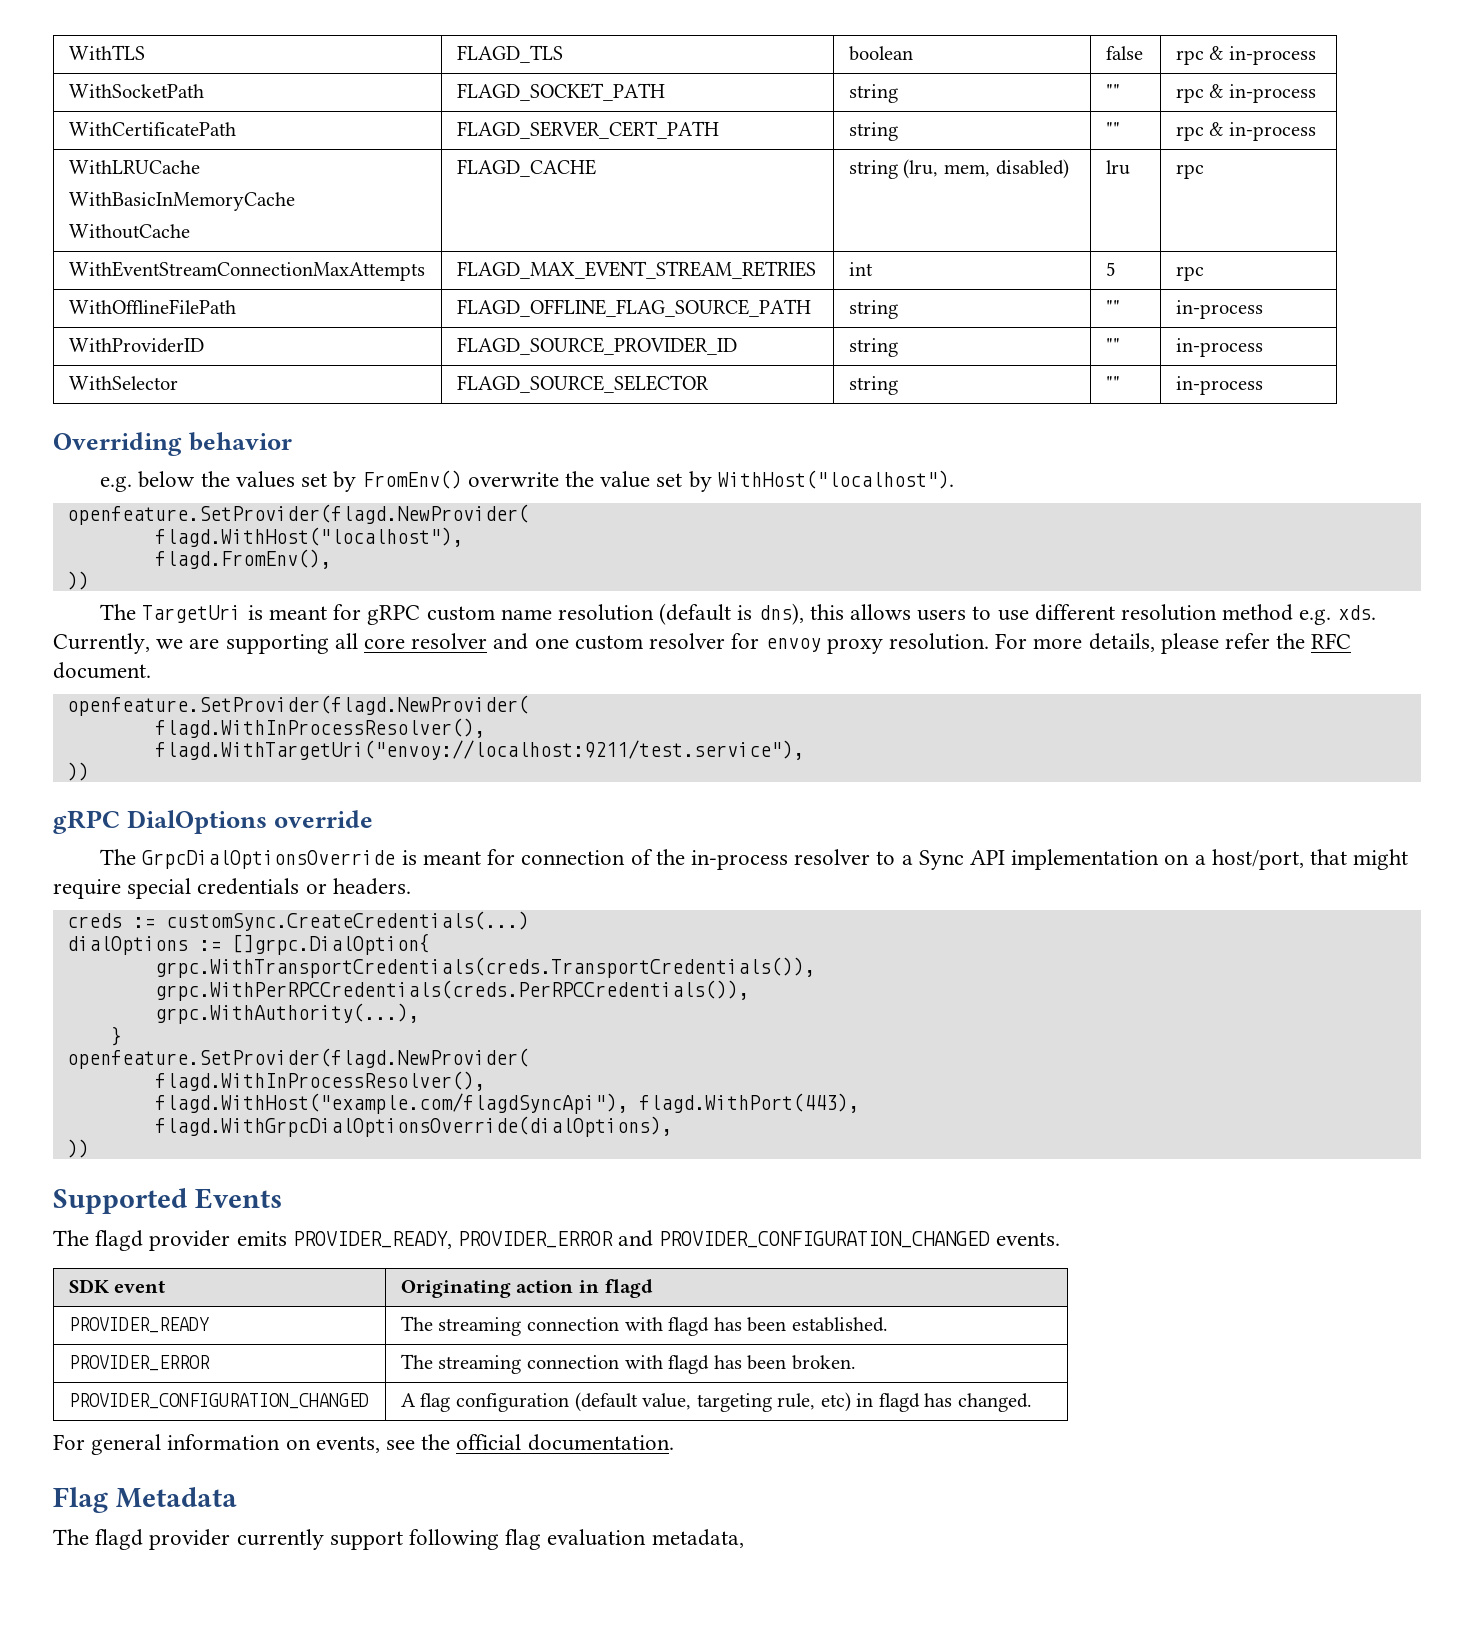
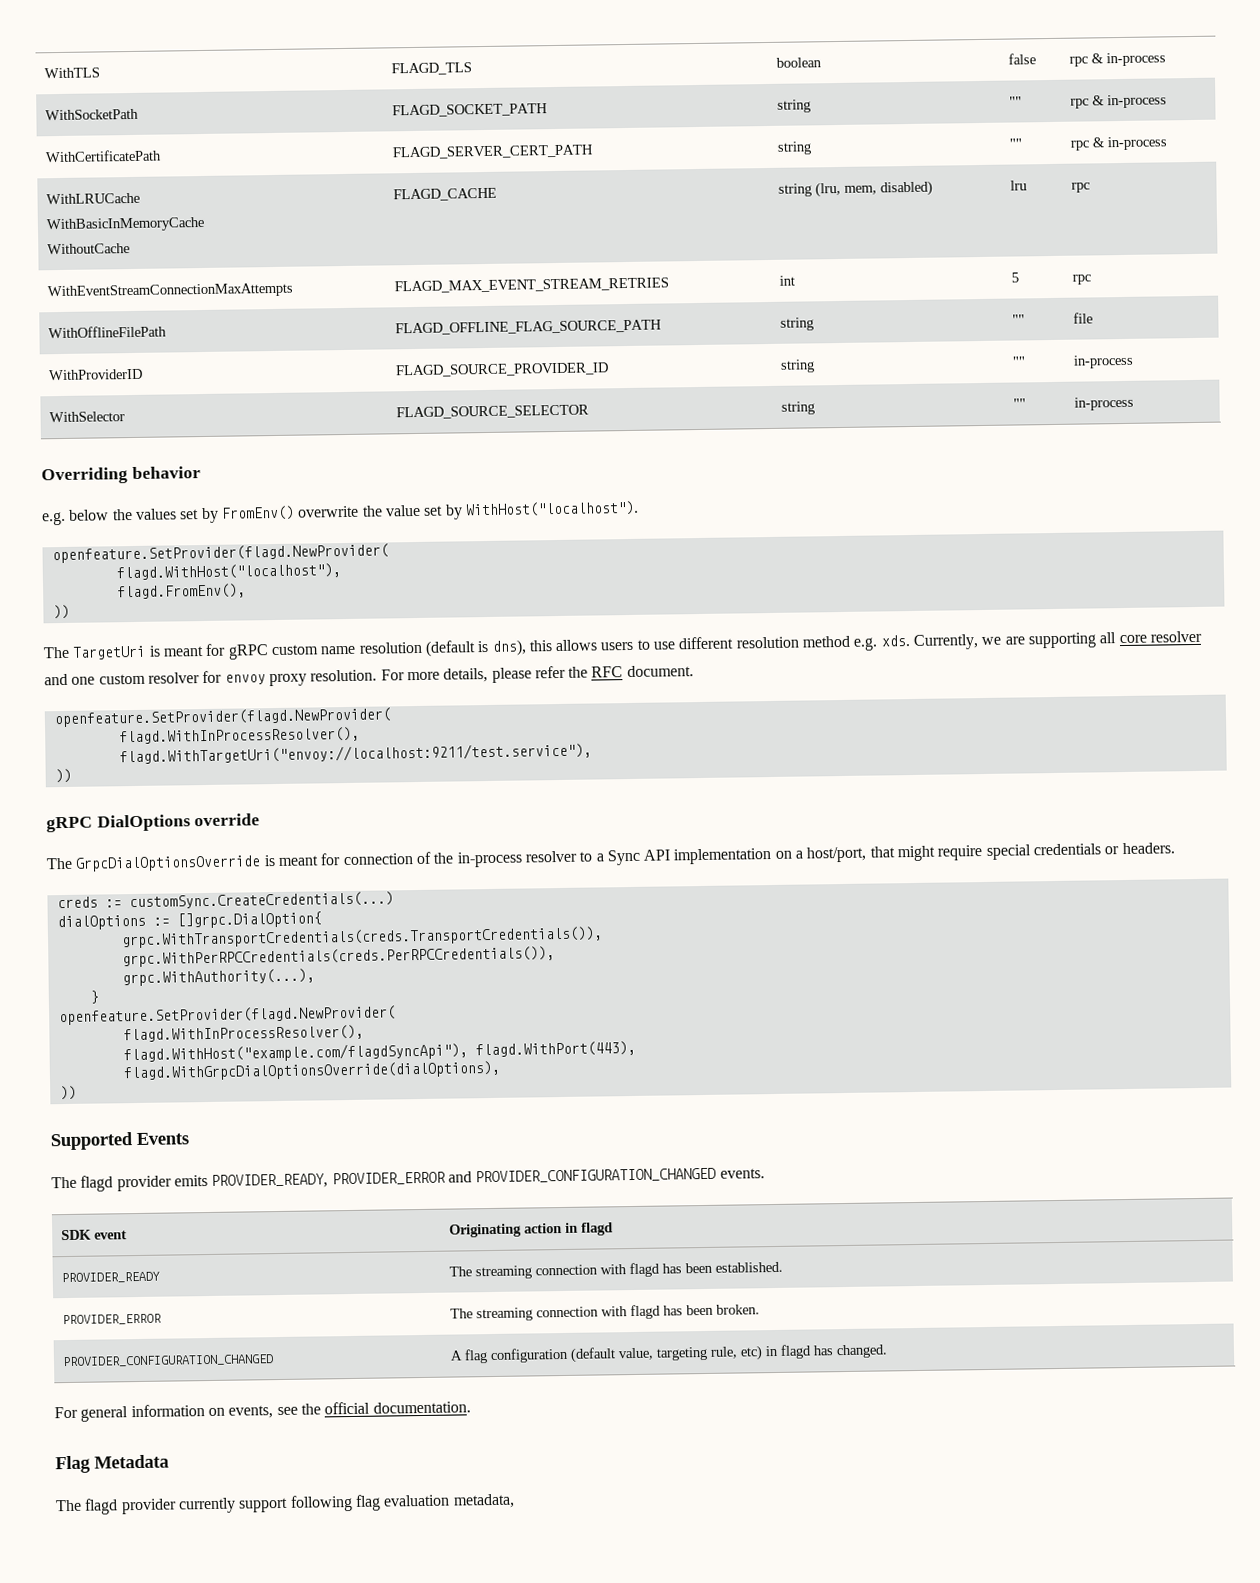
- WithOfflineFilePath | FLAGD_OFFLINE_FLAG_SOURCE_PATH | string | "" | in-process
+ WithOfflineFilePath | FLAGD_OFFLINE_FLAG_SOURCE_PATH | string | "" | file

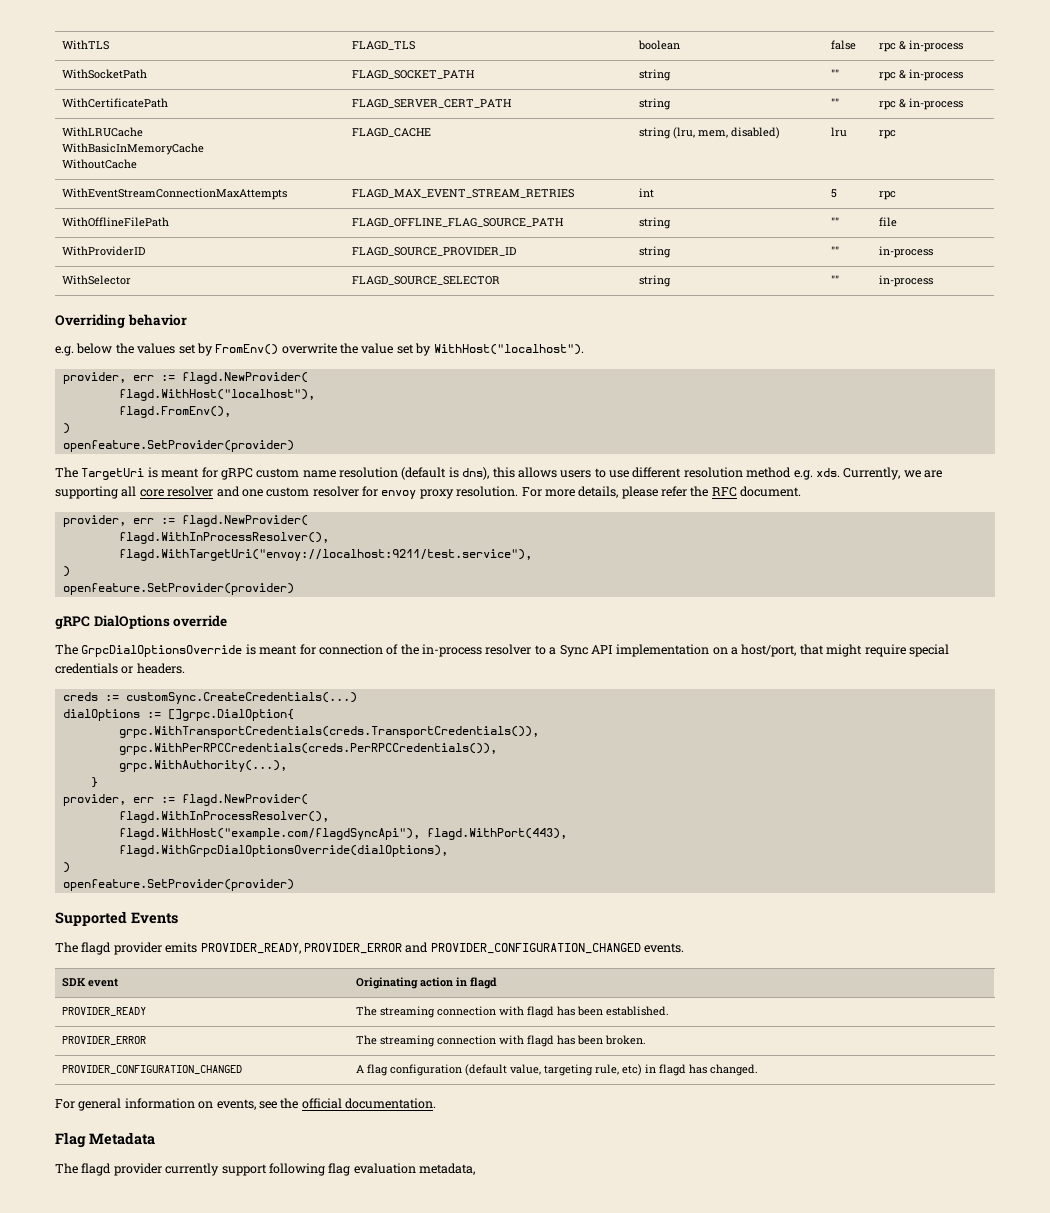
  e.g. below the values set by FromEnv() overwrite the value set by WithHost("localhost").
- openfeature.SetProvider(flagd.NewProvider(
+ provider, err := flagd.NewProvider(
  flagd.FromEnv(),
- ))
+ )
+ openfeature.SetProvider(provider)
  For more details, please refer the RFC document.
- openfeature.SetProvider(flagd.NewProvider(
+ provider, err := flagd.NewProvider(
  flagd.WithTargetUri("envoy://localhost:9211/test.service"),
- ))
+ )
+ openfeature.SetProvider(provider)
  }
- openfeature.SetProvider(flagd.NewProvider(
+ provider, err := flagd.NewProvider(
  flagd.WithGrpcDialOptionsOverride(dialOptions),
- ))
+ )
+ openfeature.SetProvider(provider)

